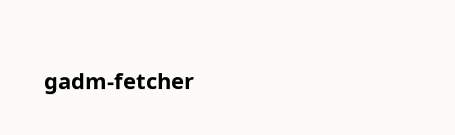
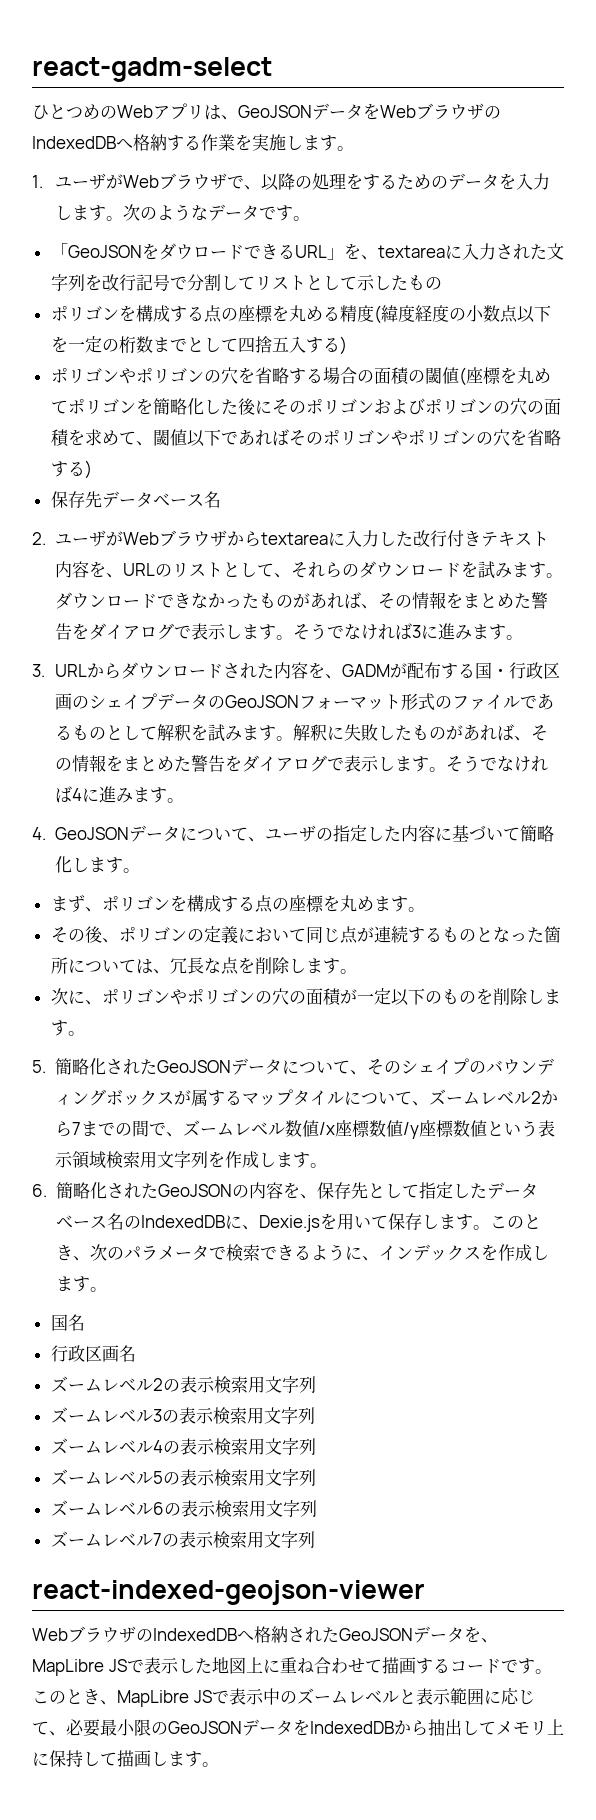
- gadm-fetcher
+ react-gadm-select
+ ひとつめのWebアプリは、GeoJSONデータをWebブラウザのIndexedDBへ格納する作業を実施します。
+ 1.ユーザがWebブラウザで、以降の処理をするためのデータを入力します。次のようなデータです。
+ 「GeoJSONをダウロードできるURL」を、textareaに入力された文字列を改行記号で分割してリストとして示したもの
+ ポリゴンを構成する点の座標を丸める精度(緯度経度の小数点以下を一定の桁数までとして四捨五入する)
+ ポリゴンやポリゴンの穴を省略する場合の面積の閾値(座標を丸めてポリゴンを簡略化した後にそのポリゴンおよびポリゴンの穴の面積を求めて、閾値以下であればそのポリゴンやポリゴンの穴を省略する)
+ 保存先データベース名
+ 2.ユーザがWebブラウザからtextareaに入力した改行付きテキスト内容を、URLのリストとして、それらのダウンロードを試みます。ダウンロードできなかったものがあれば、その情報をまとめた警告をダイアログで表示します。そうでなければ3に進みます。
+ 3. URLからダウンロードされた内容を、GADMが配布する国・行政区画のシェイプデータのGeoJSONフォーマット形式のファイルであるものとして解釈を試みます。解釈に失敗したものがあれば、その情報をまとめた警告をダイアログで表示します。そうでなければ4に進みます。
+ 4. GeoJSONデータについて、ユーザの指定した内容に基づいて簡略化します。
+ まず、ポリゴンを構成する点の座標を丸めます。
+ その後、ポリゴンの定義において同じ点が連続するものとなった箇所については、冗長な点を削除します。
+ 次に、ポリゴンやポリゴンの穴の面積が一定以下のものを削除します。
+ 5.簡略化されたGeoJSONデータについて、そのシェイプのバウンディングボックスが属するマップタイルについて、ズームレベル2から7までの間で、ズームレベル数値/x座標数値/y座標数値という表示領域検索用文字列を作成します。
+ 6.簡略化されたGeoJSONの内容を、保存先として指定したデータベース名のIndexedDBに、Dexie.jsを用いて保存します。このとき、次のパラメータで検索できるように、インデックスを作成します。
+ 国名
+ 行政区画名
+ ズームレベル2の表示検索用文字列
+ ズームレベル3の表示検索用文字列
+ ズームレベル4の表示検索用文字列
+ ズームレベル5の表示検索用文字列
+ ズームレベル6の表示検索用文字列
+ ズームレベル7の表示検索用文字列
+ react-indexed-geojson-viewer
+ WebブラウザのIndexedDBへ格納されたGeoJSONデータを、MapLibre JSで表示した地図上に重ね合わせて描画するコードです。このとき、MapLibre JSで表示中のズームレベルと表示範囲に応じて、必要最小限のGeoJSONデータをIndexedDBから抽出してメモリ上に保持して描画します。

